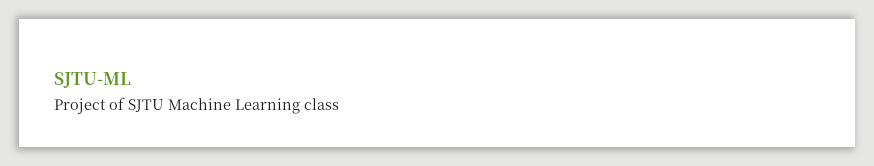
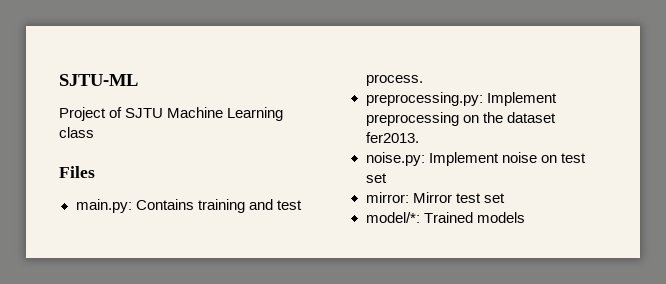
+ Files
+ main.py: Contains training and test process.
+ preprocessing.py: Implement preprocessing on the dataset fer2013.
+ noise.py: Implement noise on test set
+ mirror: Mirror test set
+ model/*: Trained models

